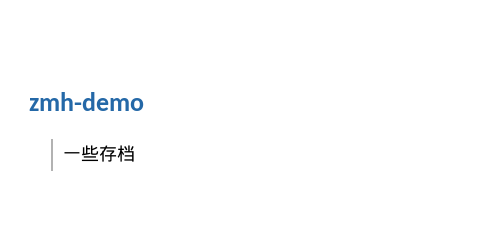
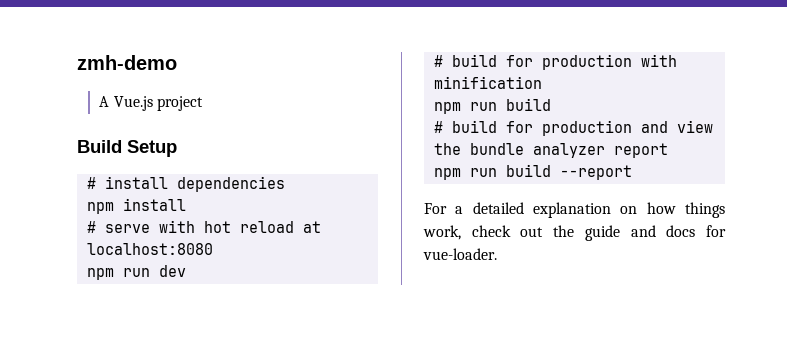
- 一些存档
+ A Vue.js project
+ Build Setup
+ # install dependencies
+ npm install
+ # serve with hot reload at localhost:8080
+ npm run dev
+ # build for production with minification
+ npm run build
+ # build for production and view the bundle analyzer report
+ npm run build --report
+ For a detailed explanation on how things work, check out the guide and docs for vue-loader.

